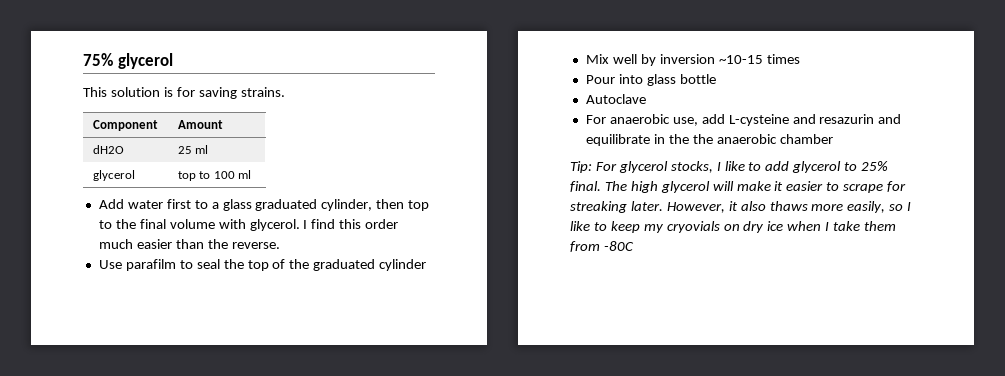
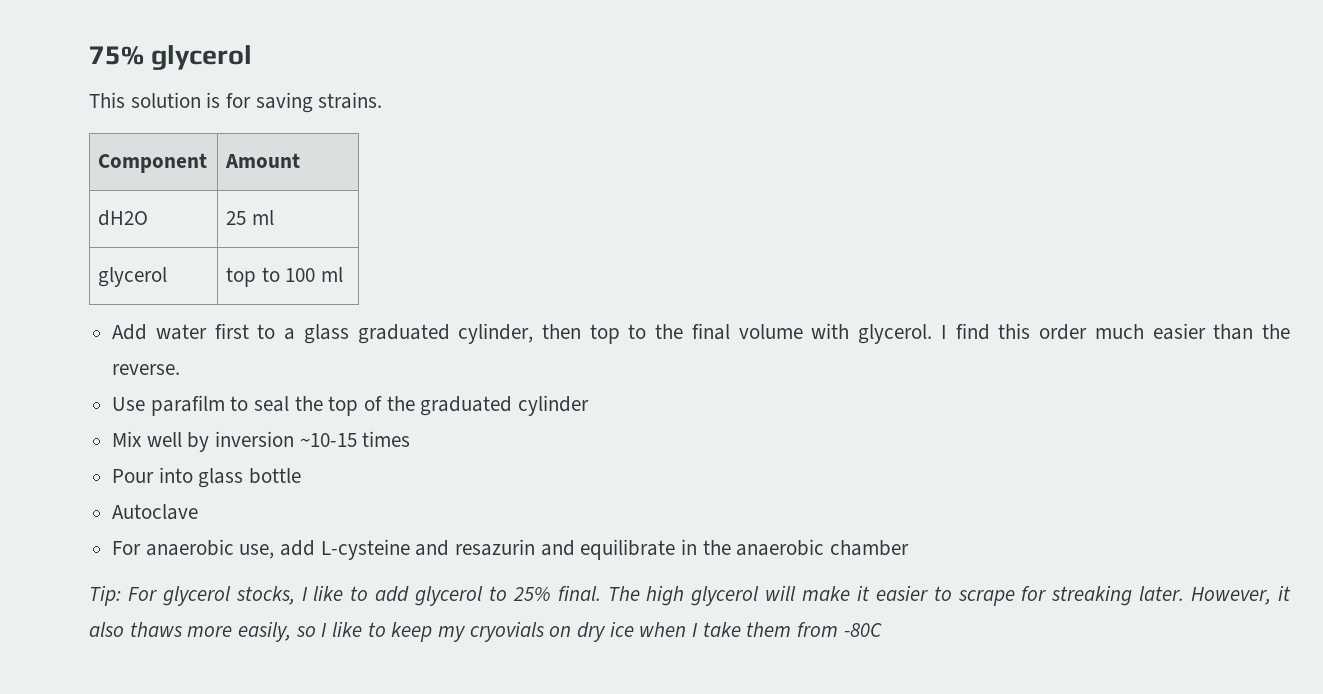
- For anaerobic use, add L-cysteine and resazurin and equilibrate in the the anaerobic chamber
+ For anaerobic use, add L-cysteine and resazurin and equilibrate in the anaerobic chamber

